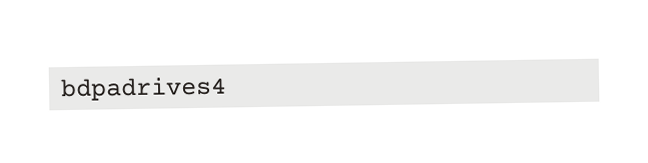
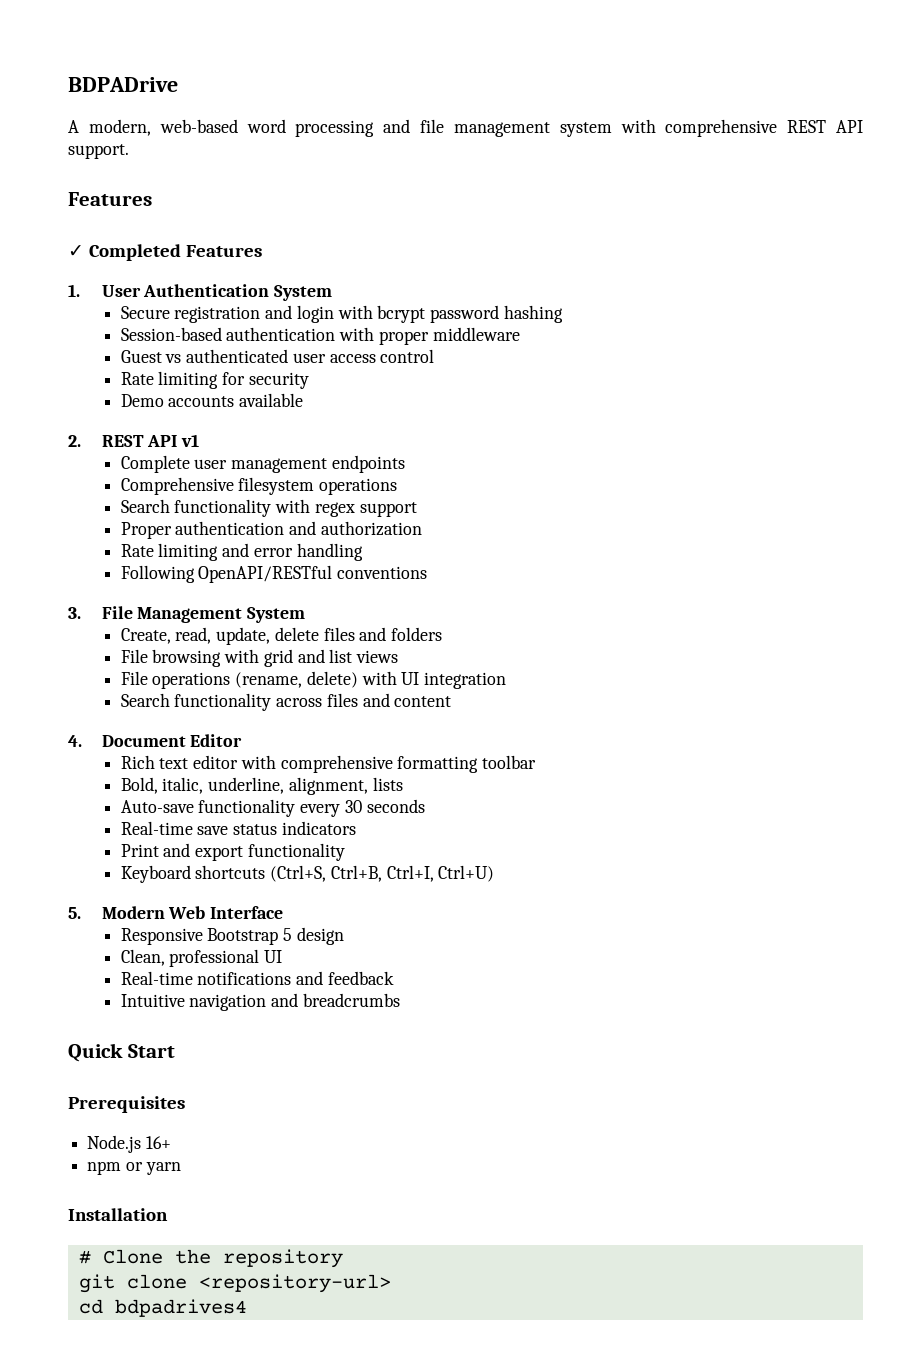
- bdpadrives4
+ BDPADrive
+ A modern, web-based word processing and file management system with comprehensive REST API support.
+ Features
+ ✓ Completed Features
+ 1. User Authentication System
+ Secure registration and login with bcrypt password hashing
+ Session-based authentication with proper middleware
+ Guest vs authenticated user access control
+ Rate limiting for security
+ Demo accounts available
+ 2. REST API v1
+ Complete user management endpoints
+ Comprehensive filesystem operations
+ Search functionality with regex support
+ Proper authentication and authorization
+ Rate limiting and error handling
+ Following OpenAPI/RESTful conventions
+ 3. File Management System
+ Create, read, update, delete files and folders
+ File browsing with grid and list views
+ File operations (rename, delete) with UI integration
+ Search functionality across files and content
+ 4. Document Editor
+ Rich text editor with comprehensive formatting toolbar
+ Bold, italic, underline, alignment, lists
+ Auto-save functionality every 30 seconds
+ Real-time save status indicators
+ Print and export functionality
+ Keyboard shortcuts (Ctrl+S, Ctrl+B, Ctrl+I, Ctrl+U)
+ 5. Modern Web Interface
+ Responsive Bootstrap 5 design
+ Clean, professional UI
+ Real-time notifications and feedback
+ Intuitive navigation and breadcrumbs
+ Quick Start
+ Prerequisites
+ Node.js 16+
+ npm or yarn
+ Installation
+ # Clone the repository
+ git clone <repository-url>
+ cd bdpadrives4

